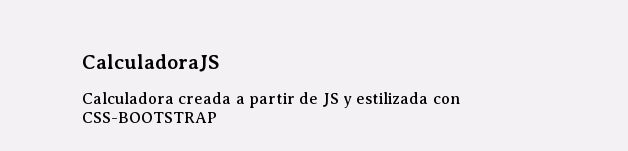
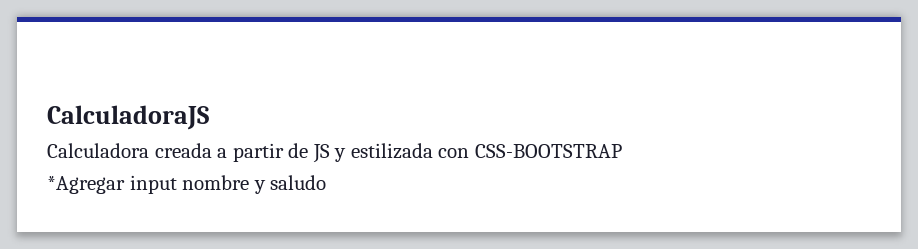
+ *Agregar input nombre y saludo

